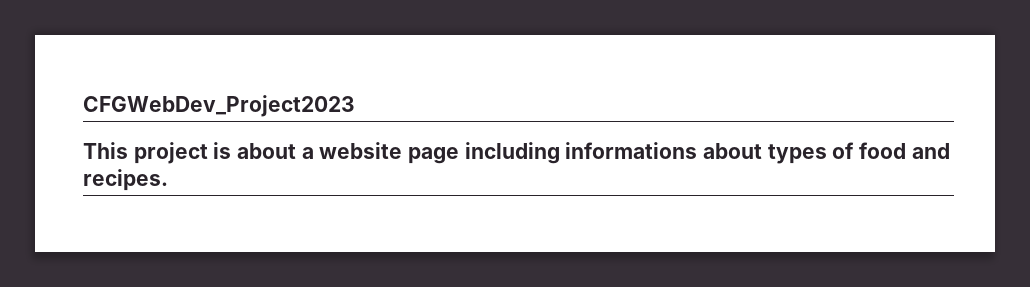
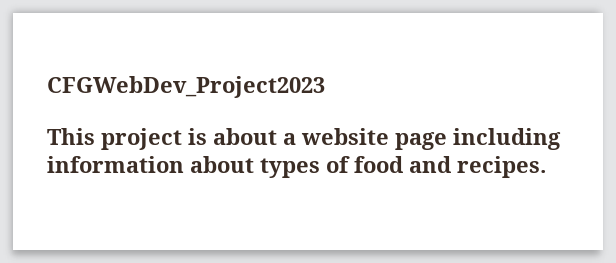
- This project is about a website page including informations about types of food and recipes.
+ This project is about a website page including information about types of food and recipes.

